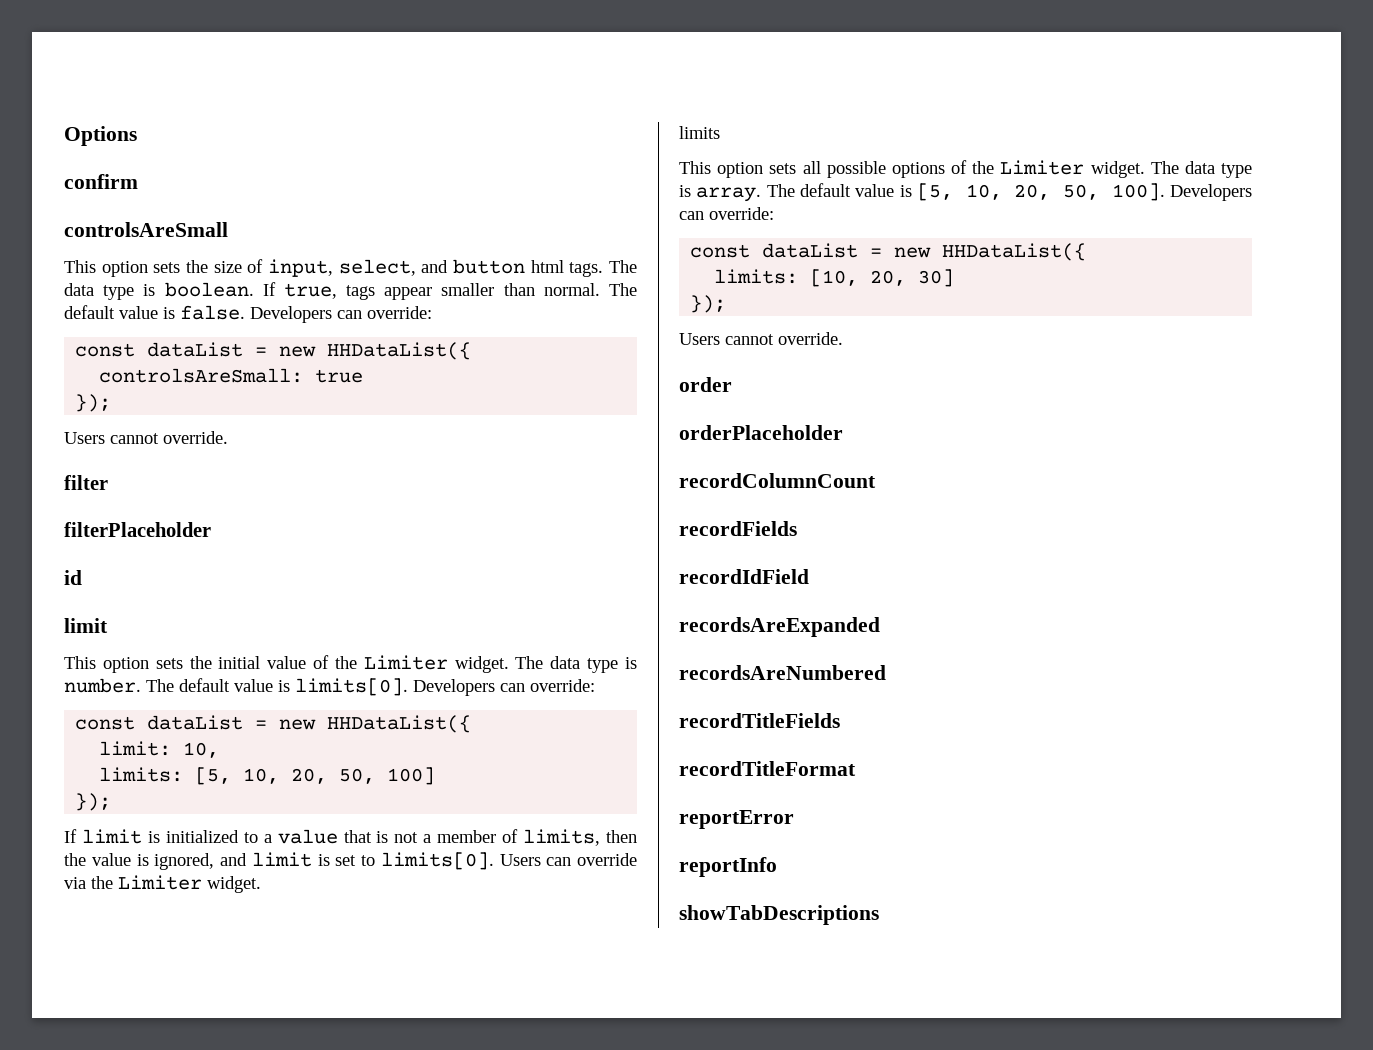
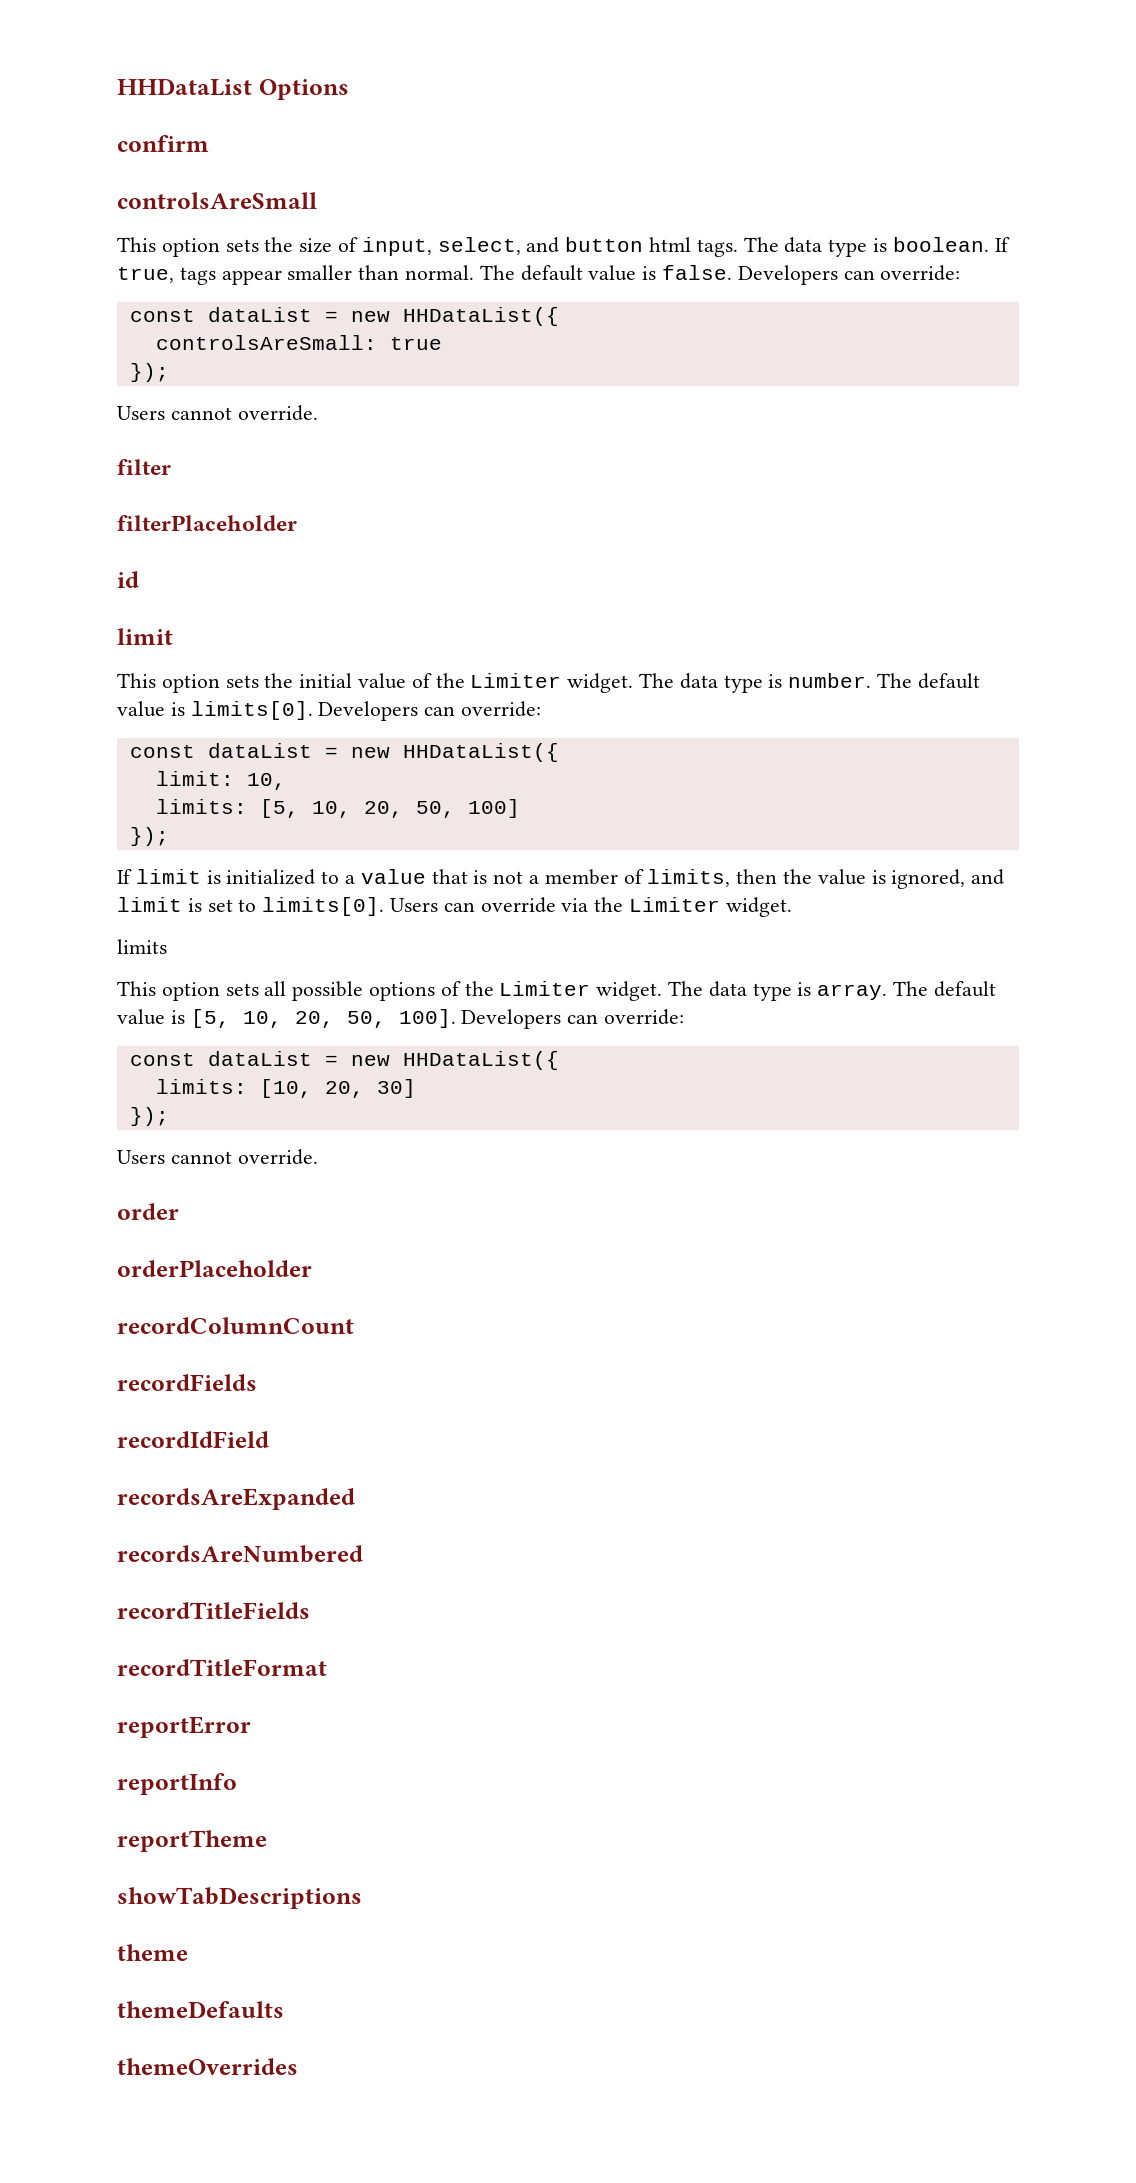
- Options
+ HHDataList Options
+ reportTheme
+ theme
+ themeDefaults
+ themeOverrides

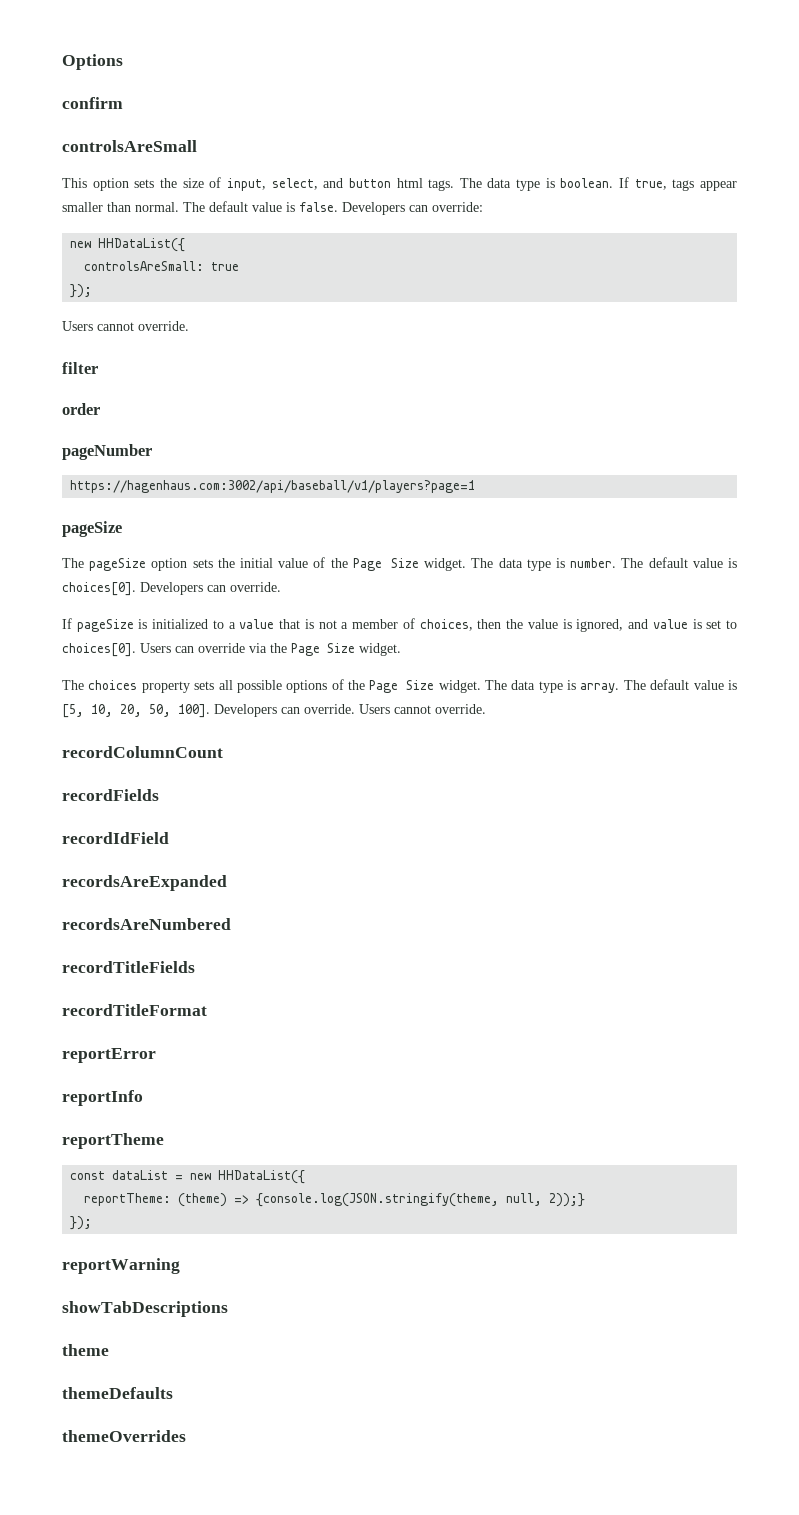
- HHDataList Options
+ Options
  The default value is false. Developers can override:
- const dataList = new HHDataList({
+ new HHDataList({
- filterPlaceholder
- id
- limit
- This option sets the initial value of the Limiter widget.
+ order
+ pageNumber
+ https://hagenhaus.com:3002/api/baseball/v1/players?page=1
+ pageSize
+ The pageSize option sets the initial value of the Page Size widget.
- The default value is limits[0]. Developers can override:
- const dataList = new HHDataList({
- limit: 10,
- limits: [5, 10, 20, 50, 100]
- });
- If limit is initialized to a value that is not a member of limits, then the value is ignored, and limit is set to limits[0].
+ The default value is choices[0]. Developers can override.
+ If pageSize is initialized to a value that is not a member of choices, then the value is ignored, and value is set to choices[0].
- Users can override via the Limiter widget.
+ Users can override via the Page Size widget.
- limits
- This option sets all possible options of the Limiter widget.
+ The choices property sets all possible options of the Page Size widget.
- The default value is [5, 10, 20, 50, 100]. Developers can override:
- const dataList = new HHDataList({
- limits: [10, 20, 30]
- });
- Users cannot override.
- order
- orderPlaceholder
+ The default value is [5, 10, 20, 50, 100]. Developers can override. Users cannot override.
+ const dataList = new HHDataList({
+ reportTheme: (theme) => {console.log(JSON.stringify(theme, null, 2));}
+ });
+ reportWarning

